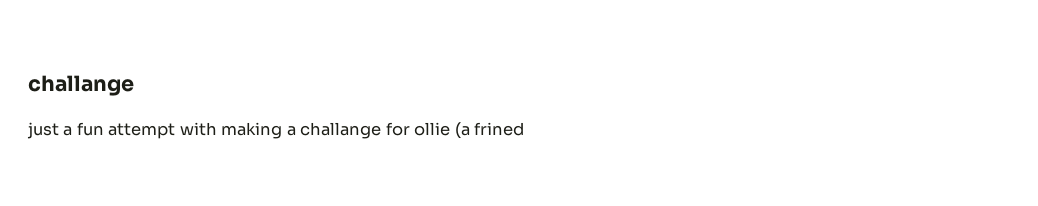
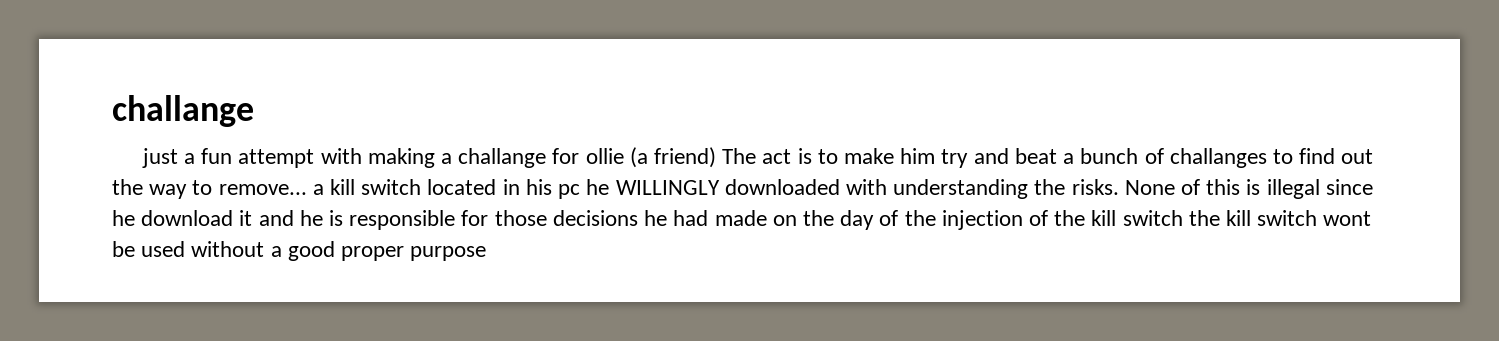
- just a fun attempt with making a challange for ollie (a frined
+ just a fun attempt with making a challange for ollie (a friend) The act is to make him try and beat a bunch of challanges to find out the way to remove... a kill switch located in his pc he WILLINGLY downloaded with understanding the risks. None of this is illegal since he download it and he is responsible for those decisions he had made on the day of the injection of the kill switch the kill switch wont be used without a good proper purpose

